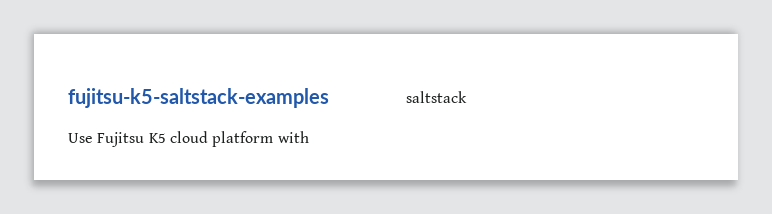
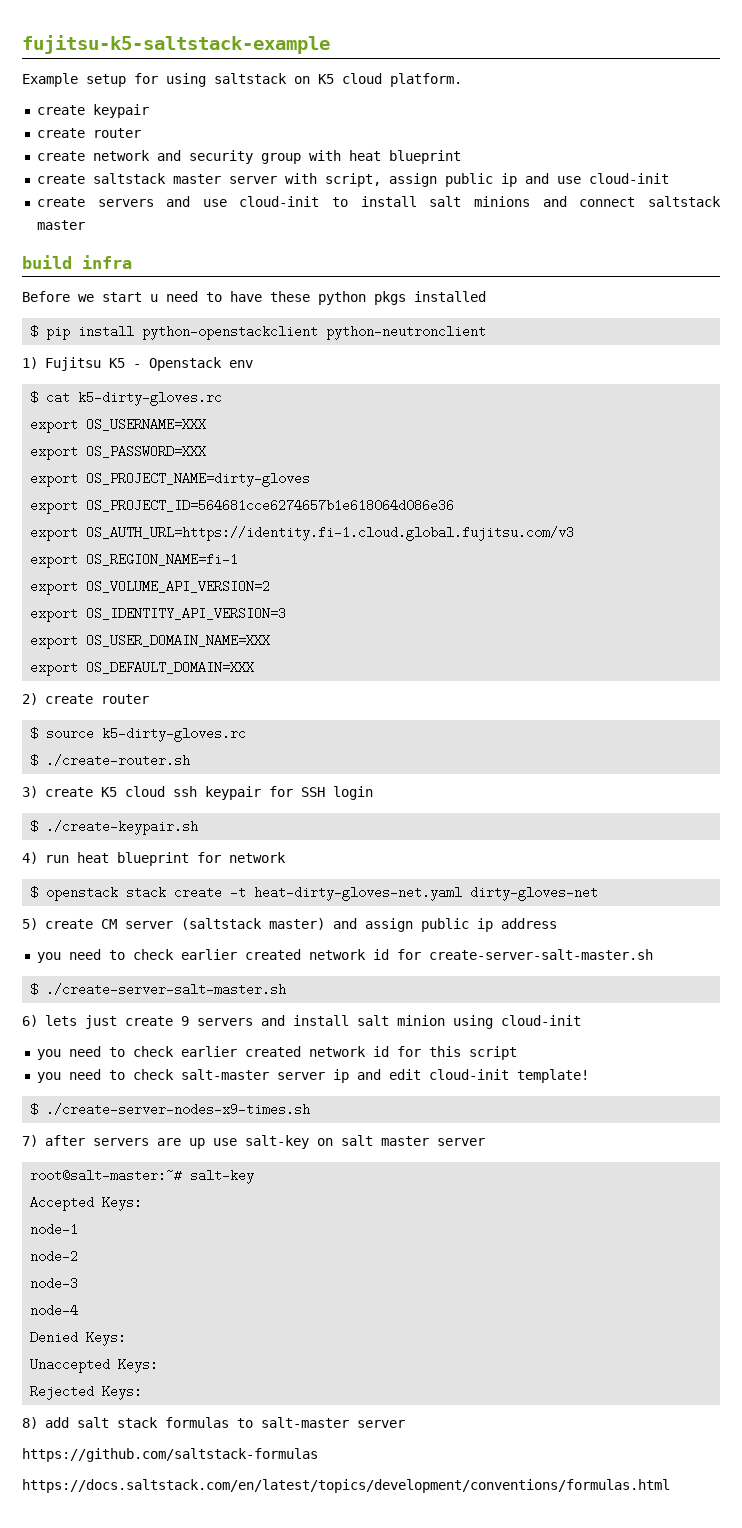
- fujitsu-k5-saltstack-examples
- Use Fujitsu K5 cloud platform with saltstack
+ fujitsu-k5-saltstack-example
+ Example setup for using saltstack on K5 cloud platform.
+ create keypair
+ create router
+ create network and security group with heat blueprint
+ create saltstack master server with script, assign public ip and use cloud-init
+ create servers and use cloud-init to install salt minions and connect saltstack master
+ build infra
+ Before we start u need to have these python pkgs installed
+ $ pip install python-openstackclient python-neutronclient
+ 1) Fujitsu K5 - Openstack env
+ $ cat k5-dirty-gloves.rc
+ export OS_USERNAME=XXX
+ export OS_PASSWORD=XXX
+ export OS_PROJECT_NAME=dirty-gloves
+ export OS_PROJECT_ID=564681cce6274657b1e618064d086e36
+ export OS_AUTH_URL=https://identity.fi-1.cloud.global.fujitsu.com/v3
+ export OS_REGION_NAME=fi-1
+ export OS_VOLUME_API_VERSION=2
+ export OS_IDENTITY_API_VERSION=3
+ export OS_USER_DOMAIN_NAME=XXX
+ export OS_DEFAULT_DOMAIN=XXX
+ 2) create router
+ $ source k5-dirty-gloves.rc
+ $ ./create-router.sh
+ 3) create K5 cloud ssh keypair for SSH login
+ $ ./create-keypair.sh
+ 4) run heat blueprint for network
+ $ openstack stack create -t heat-dirty-gloves-net.yaml dirty-gloves-net
+ 5) create CM server (saltstack master) and assign public ip address
+ you need to check earlier created network id for create-server-salt-master.sh
+ $ ./create-server-salt-master.sh
+ 6) lets just create 9 servers and install salt minion using cloud-init
+ you need to check earlier created network id for this script
+ you need to check salt-master server ip and edit cloud-init template!
+ $ ./create-server-nodes-x9-times.sh
+ 7) after servers are up use salt-key on salt master server
+ root@salt-master:~# salt-key
+ Accepted Keys:
+ node-1
+ node-2
+ node-3
+ node-4
+ Denied Keys:
+ Unaccepted Keys:
+ Rejected Keys:
+ 8) add salt stack formulas to salt-master server
+ https://github.com/saltstack-formulas
+ https://docs.saltstack.com/en/latest/topics/development/conventions/formulas.html

